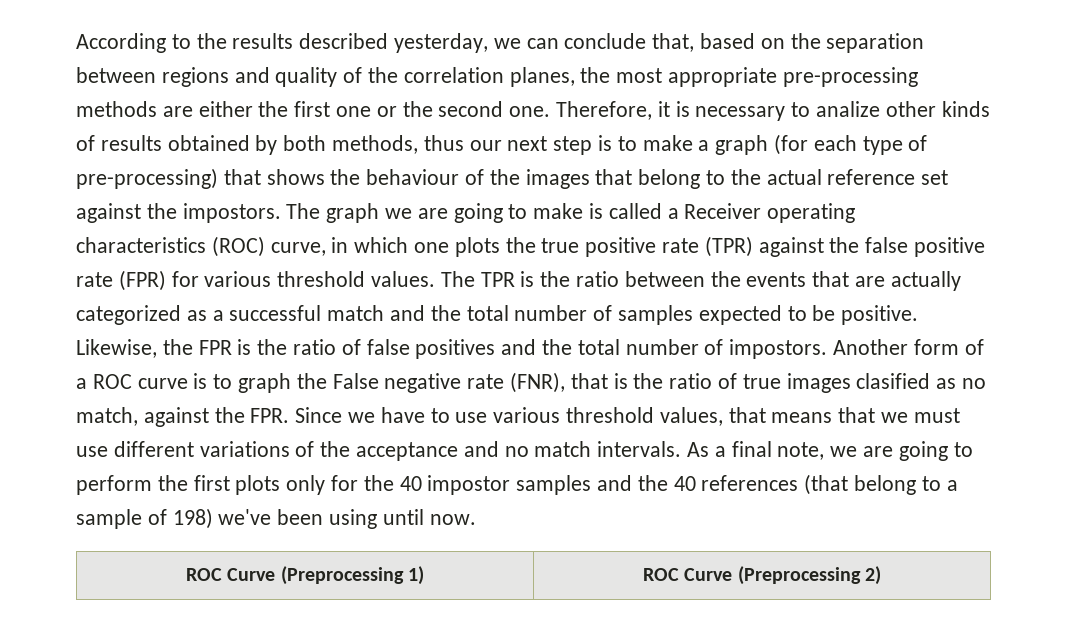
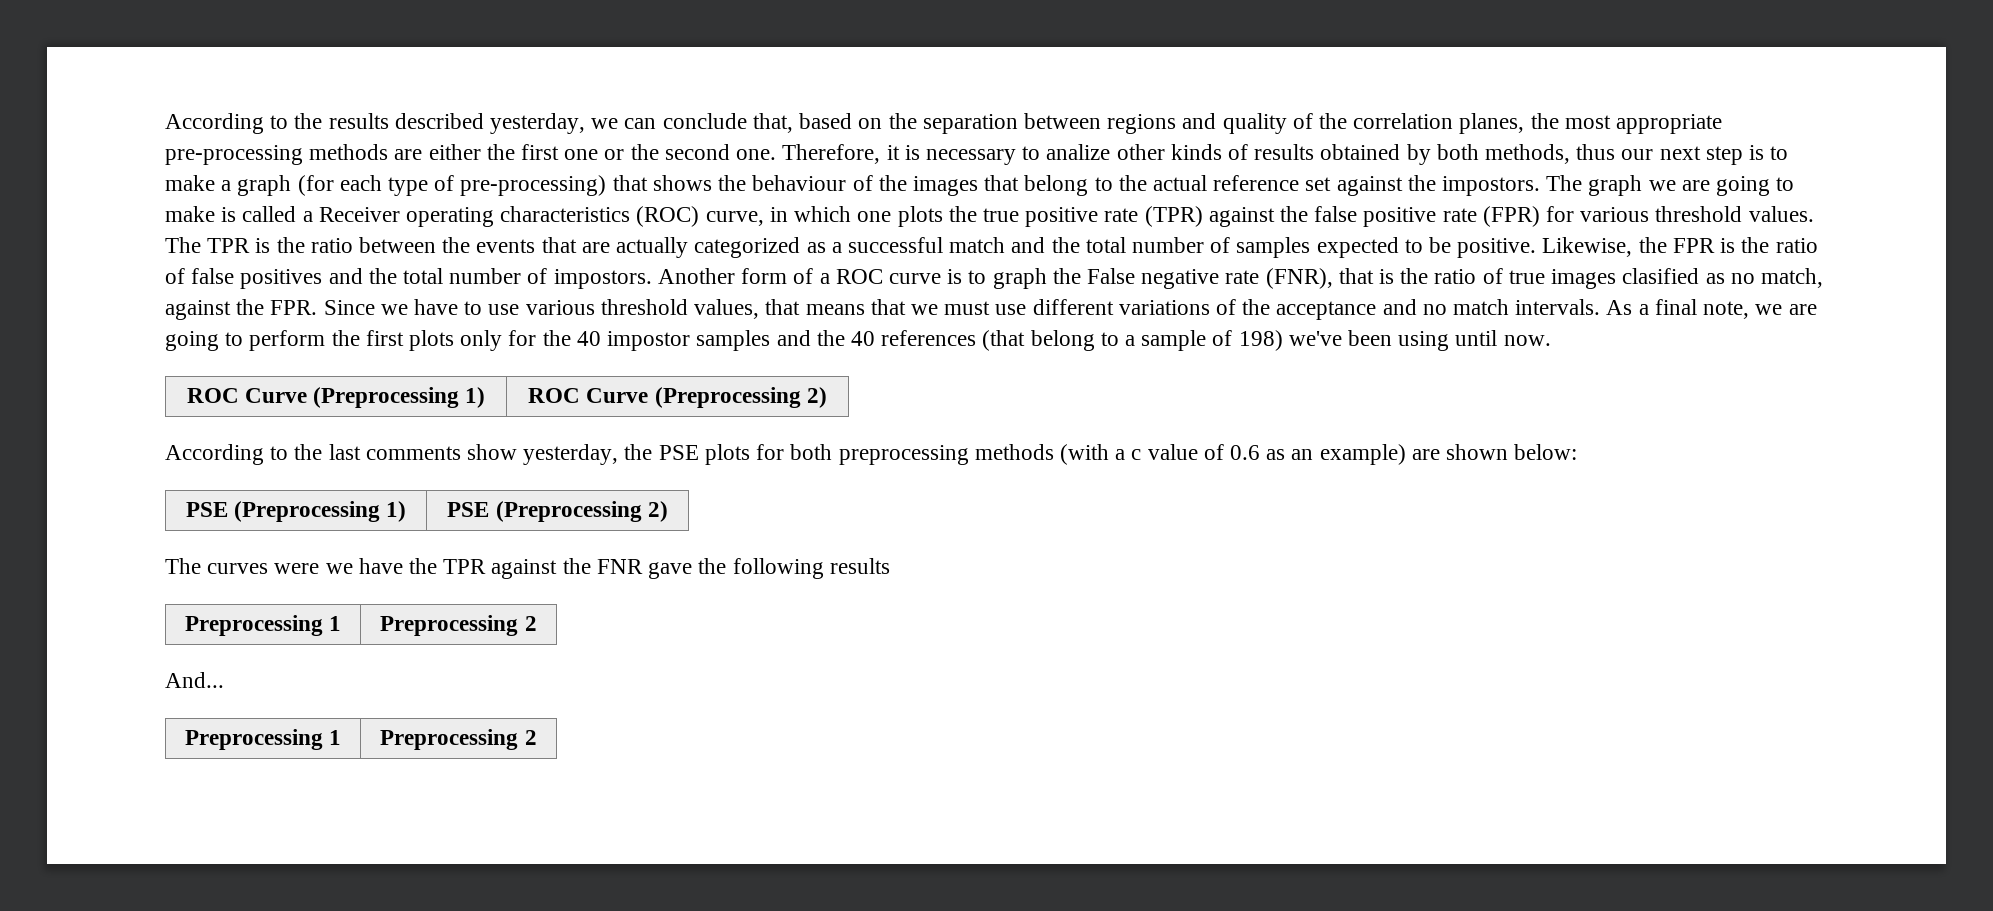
+ According to the last comments show yesterday, the PSE plots for both preprocessing methods (with a c value of 0.6 as an example) are shown below:
+ PSE (Preprocessing 1) | PSE (Preprocessing 2)
+ The curves were we have the TPR against the FNR gave the following results
+ Preprocessing 1 | Preprocessing 2
+ And...
+ Preprocessing 1 | Preprocessing 2

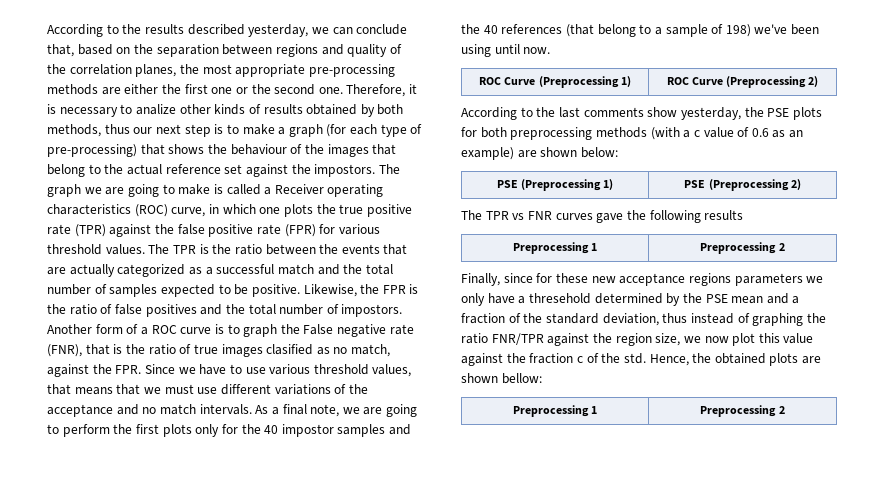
- The curves were we have the TPR against the FNR gave the following results
+ The TPR vs FNR curves gave the following results
- And...
+ Finally, since for these new acceptance regions parameters we only have a thresehold determined by the PSE mean and a fraction of the standard deviation, thus instead of graphing the ratio FNR/TPR against the region size, we now plot this value against the fraction c of the std. Hence, the obtained plots are shown bellow:

